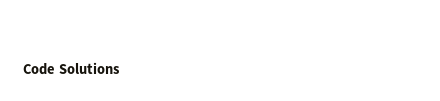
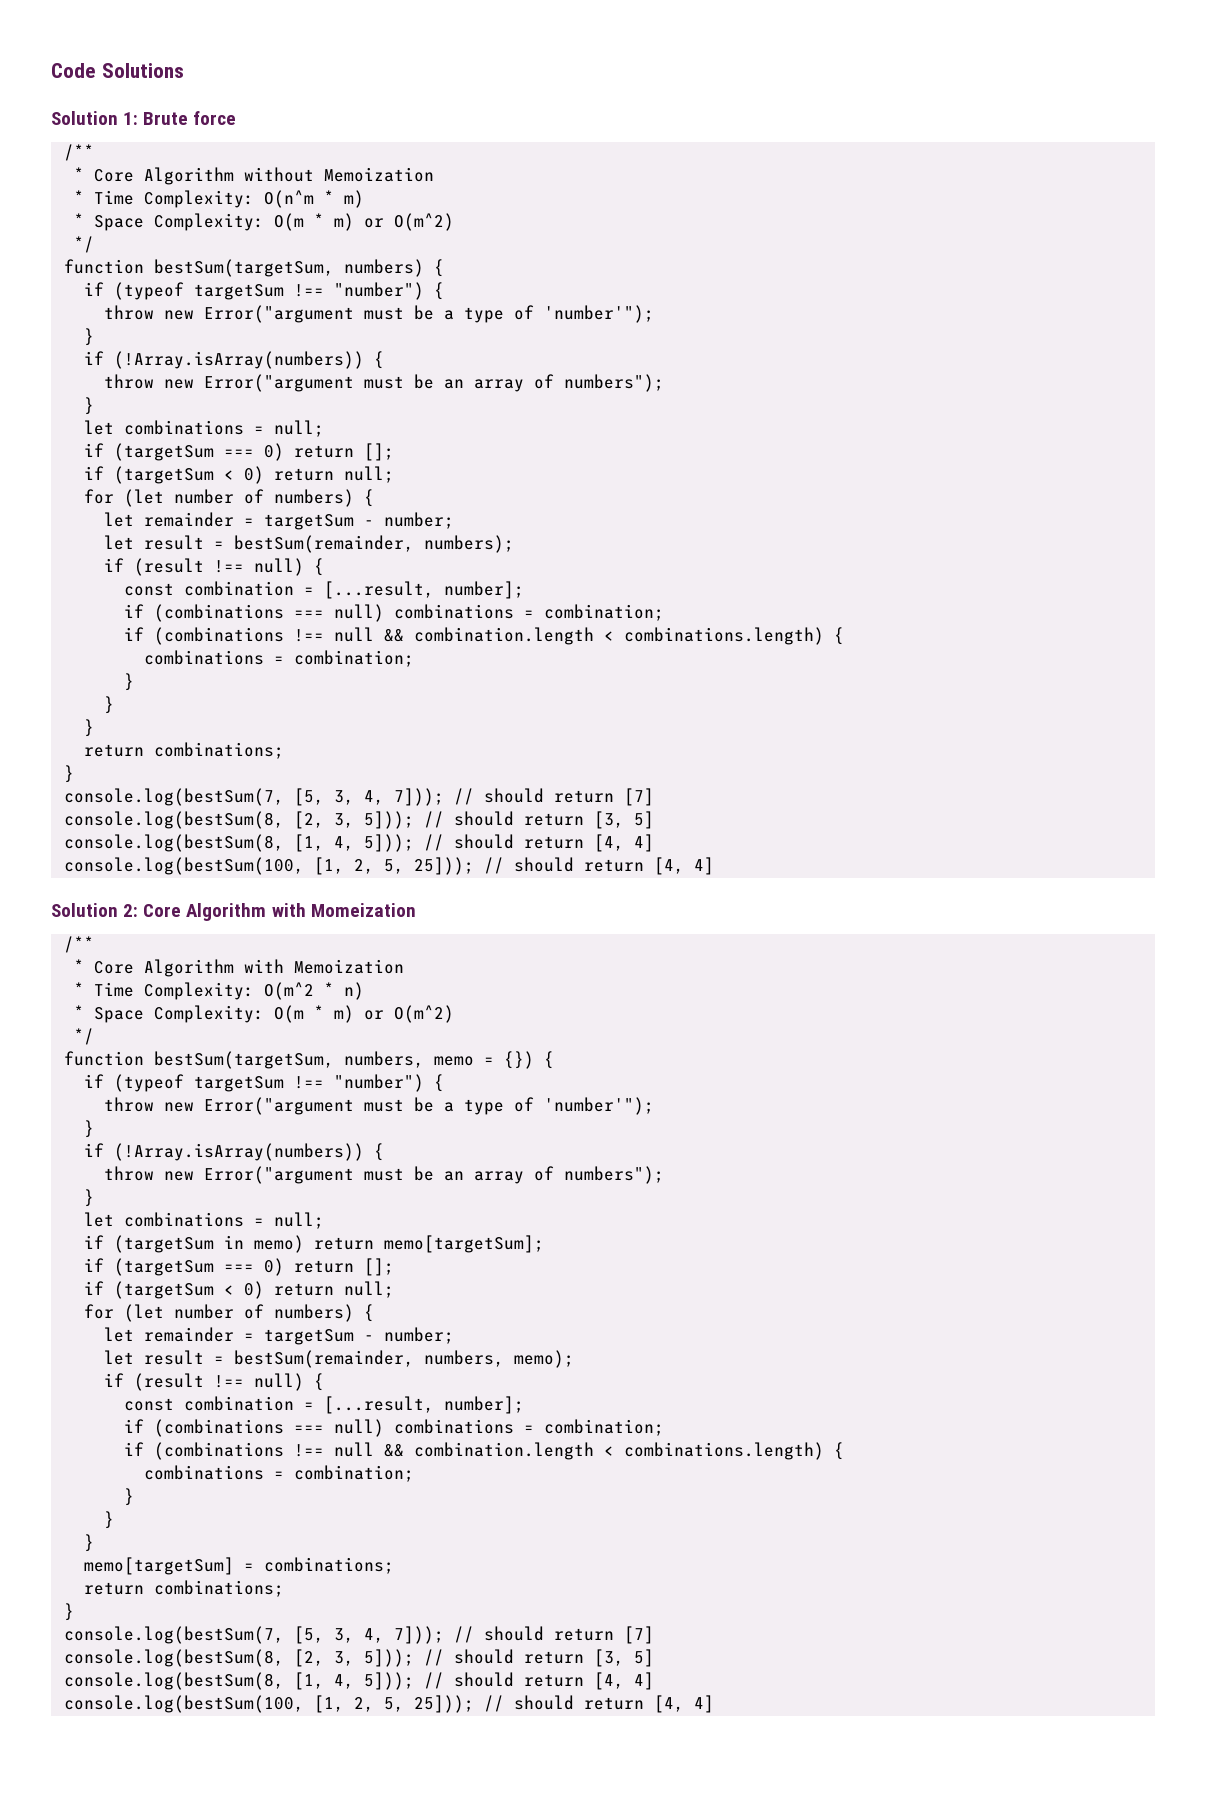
+ Solution 1: Brute force
+ /**
+ * Core Algorithm without Memoization
+ * Time Complexity: O(n^m * m)
+ * Space Complexity: O(m * m) or O(m^2)
+ */
+ function bestSum(targetSum, numbers) {
+ if (typeof targetSum !== "number") {
+ throw new Error("argument must be a type of 'number'");
+ }
+ if (!Array.isArray(numbers)) {
+ throw new Error("argument must be an array of numbers");
+ }
+ let combinations = null;
+ if (targetSum === 0) return [];
+ if (targetSum < 0) return null;
+ for (let number of numbers) {
+ let remainder = targetSum - number;
+ let result = bestSum(remainder, numbers);
+ if (result !== null) {
+ const combination = [...result, number];
+ if (combinations === null) combinations = combination;
+ if (combinations !== null && combination.length < combinations.length) {
+ combinations = combination;
+ }
+ }
+ }
+ return combinations;
+ }
+ console.log(bestSum(7, [5, 3, 4, 7])); // should return [7]
+ console.log(bestSum(8, [2, 3, 5])); // should return [3, 5]
+ console.log(bestSum(8, [1, 4, 5])); // should return [4, 4]
+ console.log(bestSum(100, [1, 2, 5, 25])); // should return [4, 4]
+ Solution 2: Core Algorithm with Momeization
+ /**
+ * Core Algorithm with Memoization
+ * Time Complexity: O(m^2 * n)
+ * Space Complexity: O(m * m) or O(m^2)
+ */
+ function bestSum(targetSum, numbers, memo = {}) {
+ if (typeof targetSum !== "number") {
+ throw new Error("argument must be a type of 'number'");
+ }
+ if (!Array.isArray(numbers)) {
+ throw new Error("argument must be an array of numbers");
+ }
+ let combinations = null;
+ if (targetSum in memo) return memo[targetSum];
+ if (targetSum === 0) return [];
+ if (targetSum < 0) return null;
+ for (let number of numbers) {
+ let remainder = targetSum - number;
+ let result = bestSum(remainder, numbers, memo);
+ if (result !== null) {
+ const combination = [...result, number];
+ if (combinations === null) combinations = combination;
+ if (combinations !== null && combination.length < combinations.length) {
+ combinations = combination;
+ }
+ }
+ }
+ memo[targetSum] = combinations;
+ return combinations;
+ }
+ console.log(bestSum(7, [5, 3, 4, 7])); // should return [7]
+ console.log(bestSum(8, [2, 3, 5])); // should return [3, 5]
+ console.log(bestSum(8, [1, 4, 5])); // should return [4, 4]
+ console.log(bestSum(100, [1, 2, 5, 25])); // should return [4, 4]

